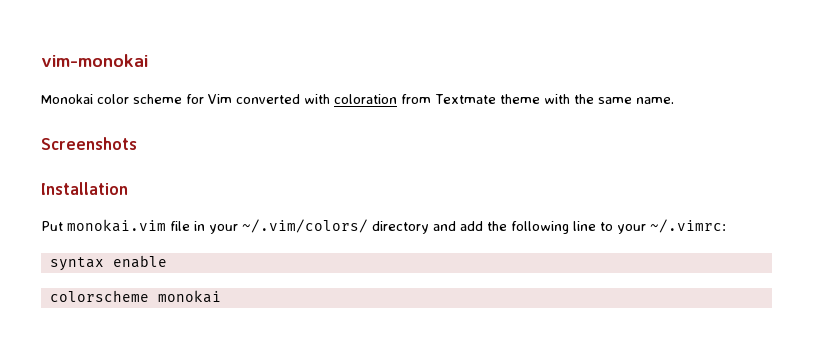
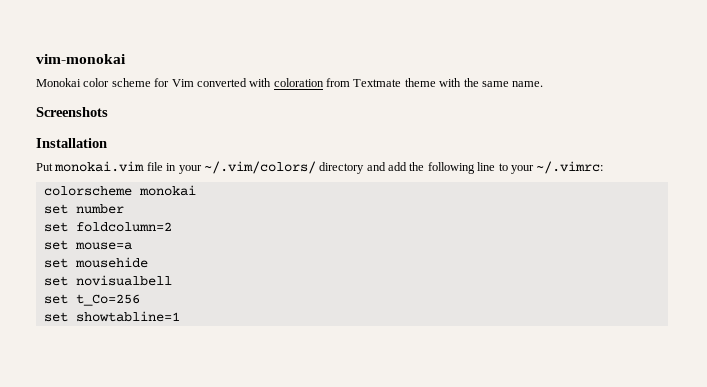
- syntax enable
+ set number
+ set foldcolumn=2
+ set mouse=a
+ set mousehide
+ set novisualbell
+ set t_Co=256
+ set showtabline=1

